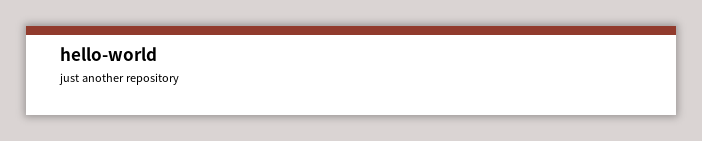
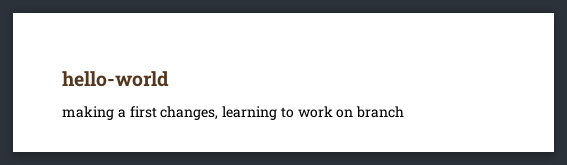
- just another repository
+ making a first changes, learning to work on branch

